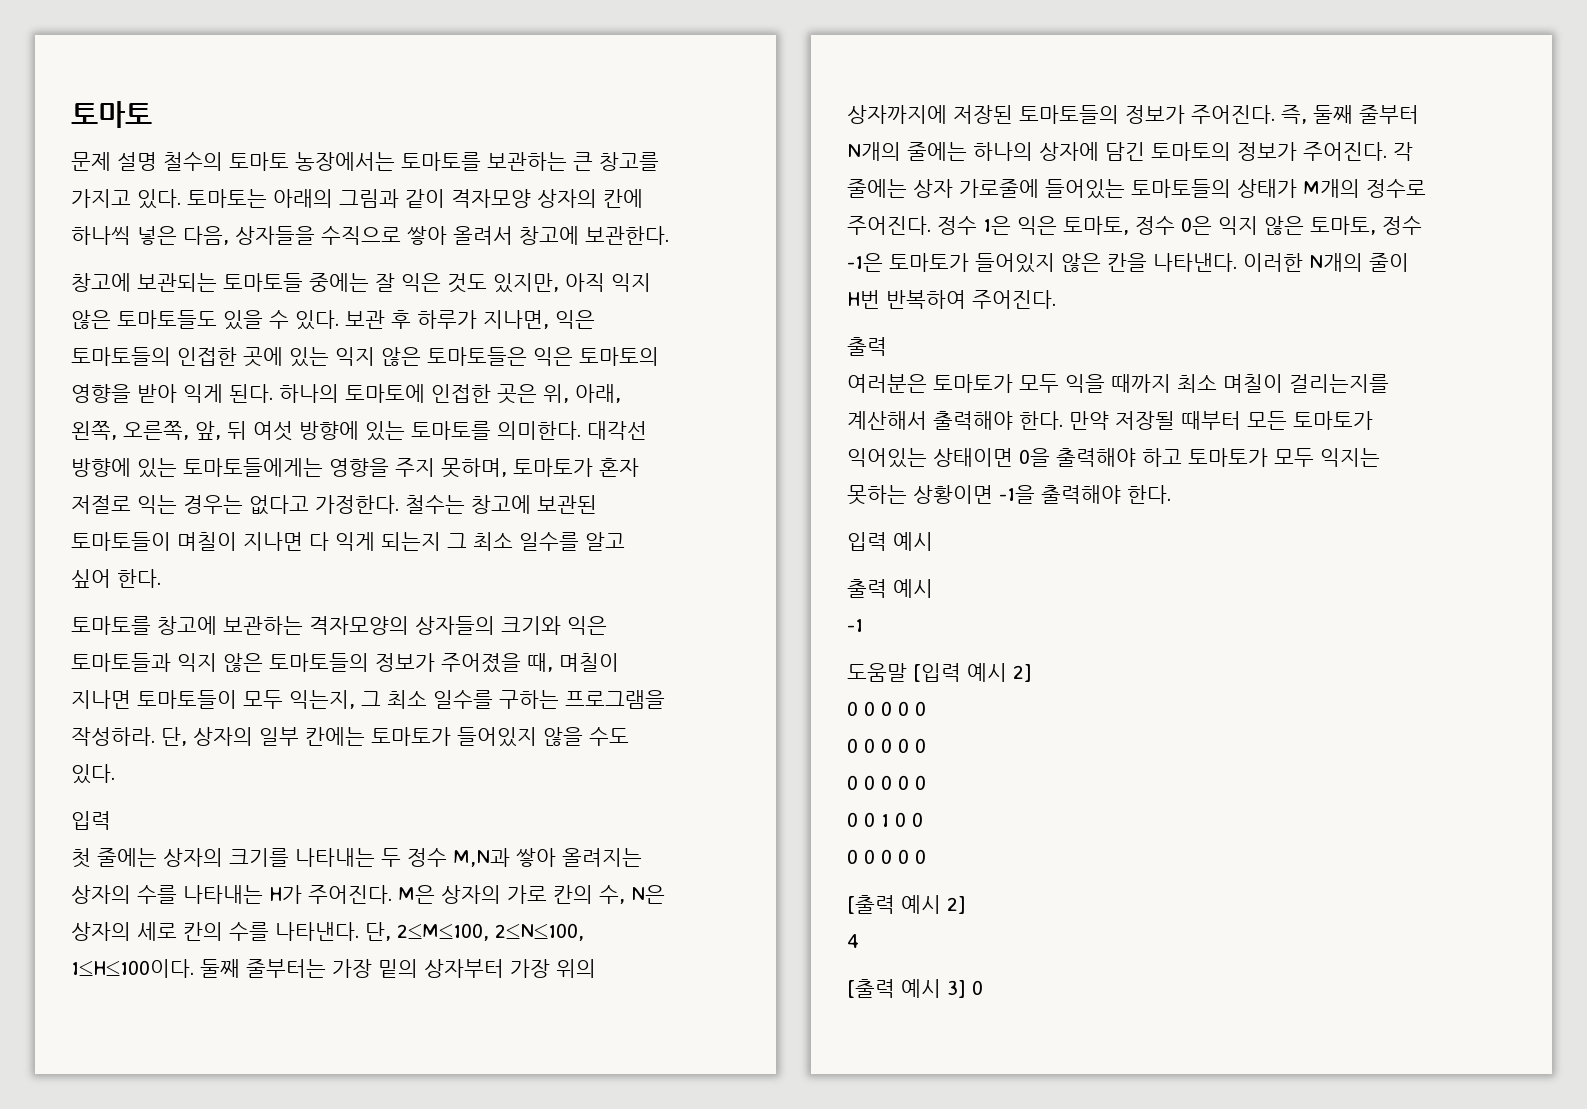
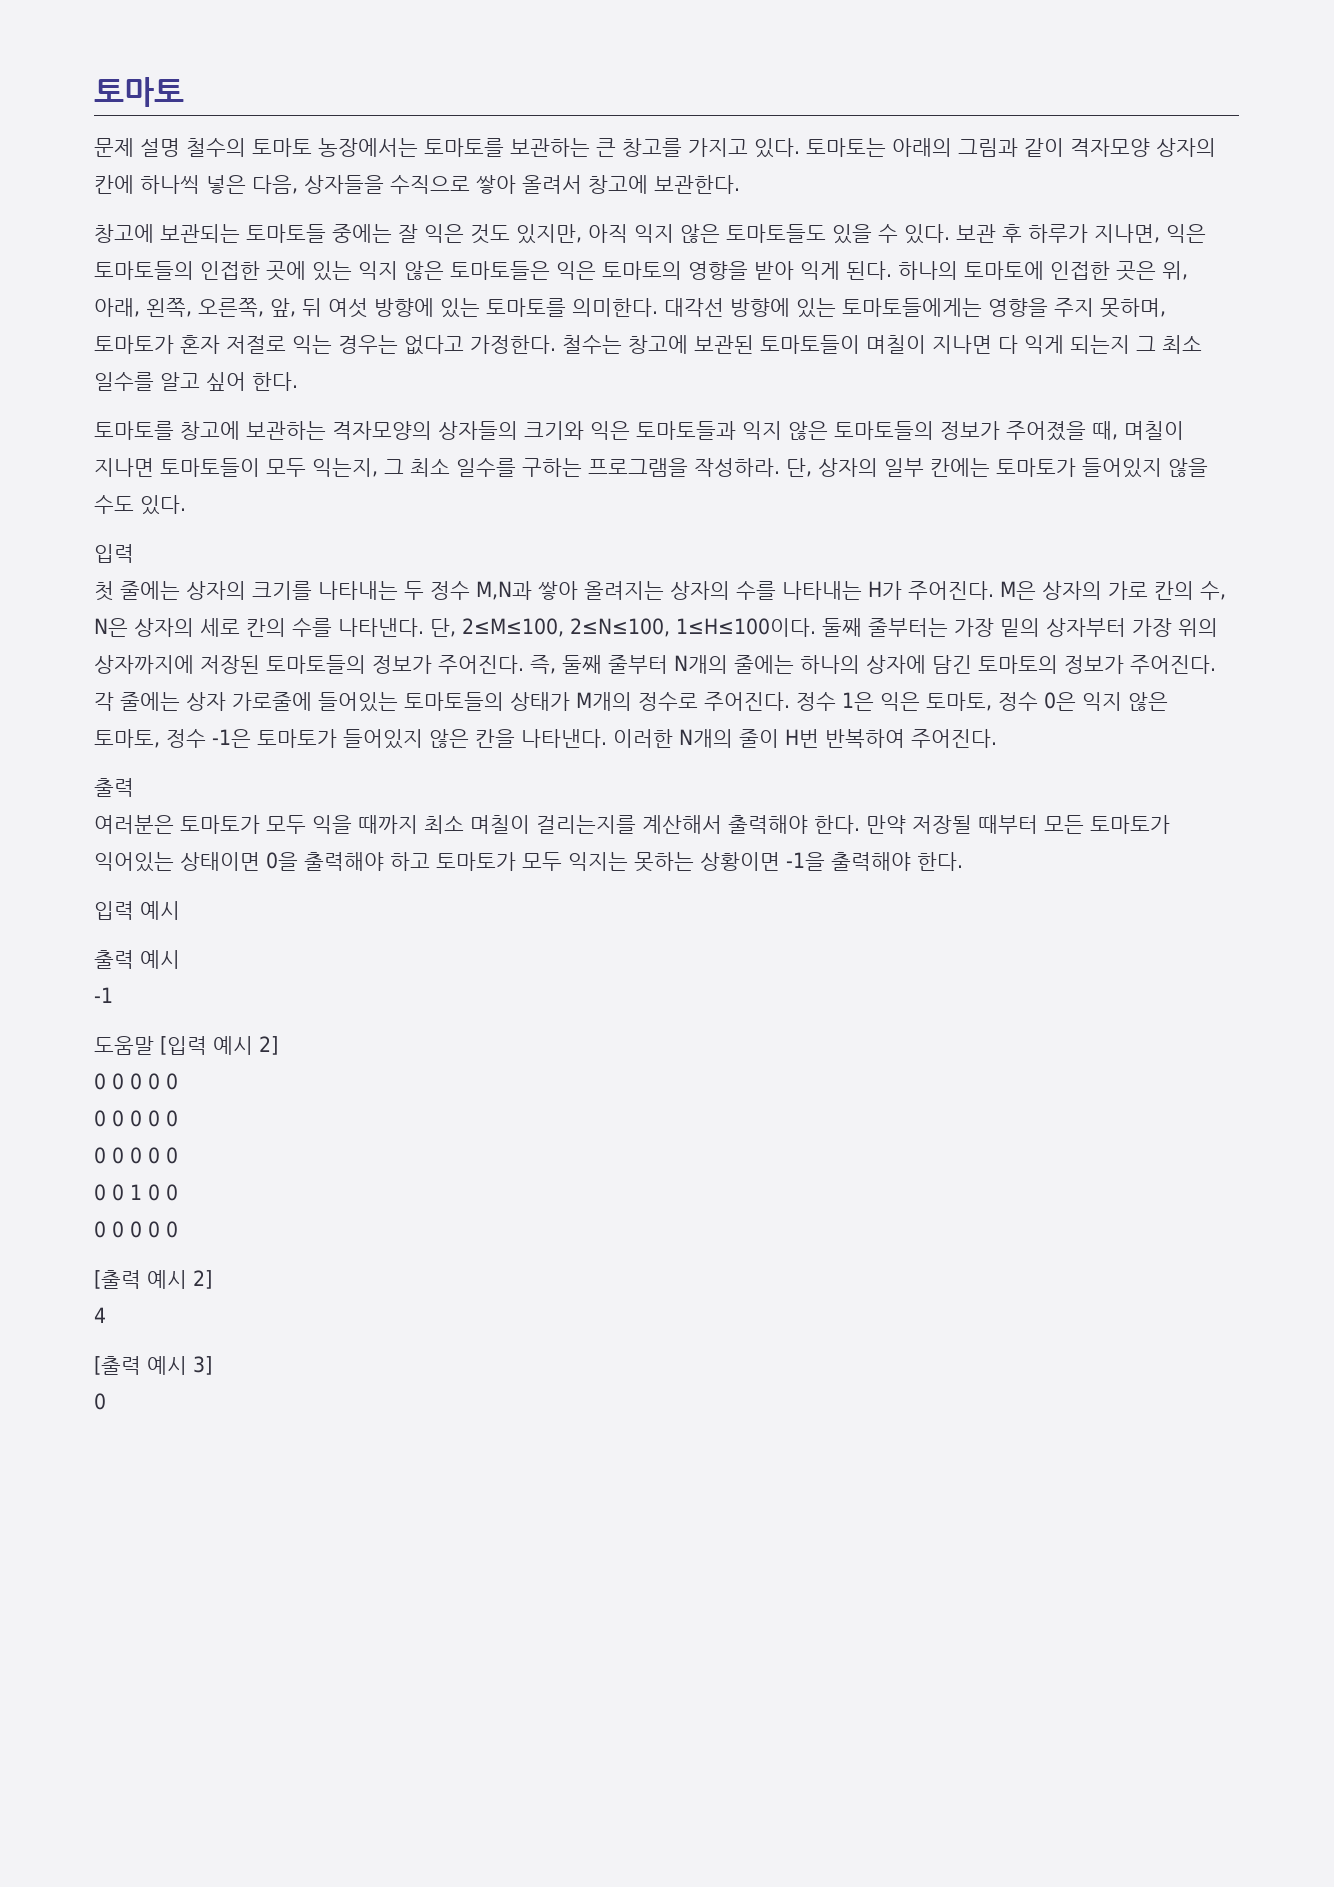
- [출력 예시 3] 0
+ [출력 예시 3]
+ 0

